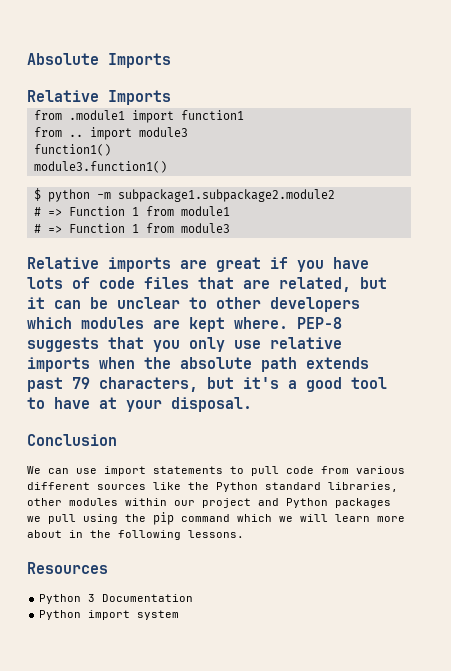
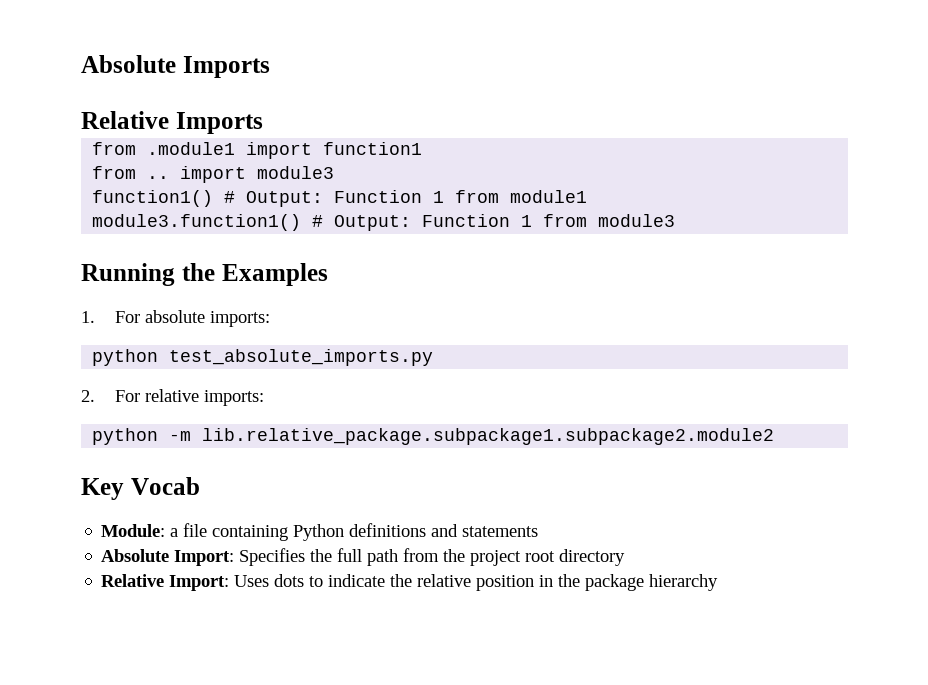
- function1()
- module3.function1()
- $ python -m subpackage1.subpackage2.module2
- # => Function 1 from module1
+ function1() # Output: Function 1 from module1
- # => Function 1 from module3
+ module3.function1() # Output: Function 1 from module3
- Relative imports are great if you have lots of code files that are related, but it can be unclear to other developers which modules are kept where. PEP-8 suggests that you only use relative imports when the absolute path extends past 79 characters, but it's a good tool to have at your disposal.
- Conclusion
- We can use import statements to pull code from various different sources like the Python standard libraries, other modules within our project and Python packages we pull using the pip command which we will learn more about in the following lessons.
- Resources
- Python 3 Documentation
- Python import system
+ Running the Examples
+ 1. For absolute imports:
+ python test_absolute_imports.py
+ 2. For relative imports:
+ python -m lib.relative_package.subpackage1.subpackage2.module2
+ Key Vocab
+ Module: a file containing Python definitions and statements
+ Absolute Import: Specifies the full path from the project root directory
+ Relative Import: Uses dots to indicate the relative position in the package hierarchy

